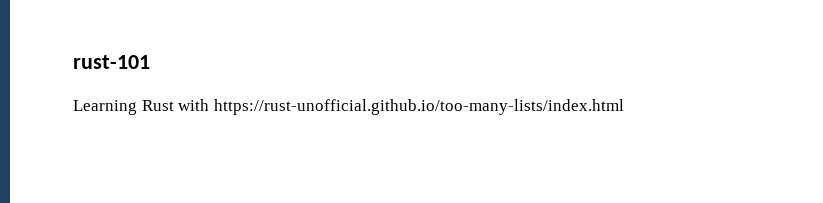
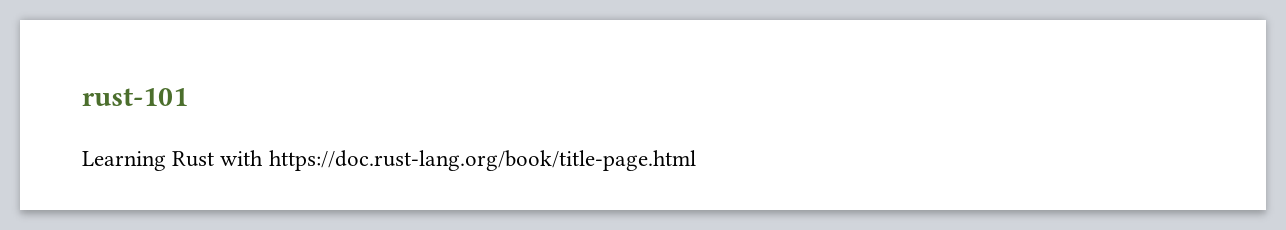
- Learning Rust with https://rust-unofficial.github.io/too-many-lists/index.html
+ Learning Rust with https://doc.rust-lang.org/book/title-page.html

